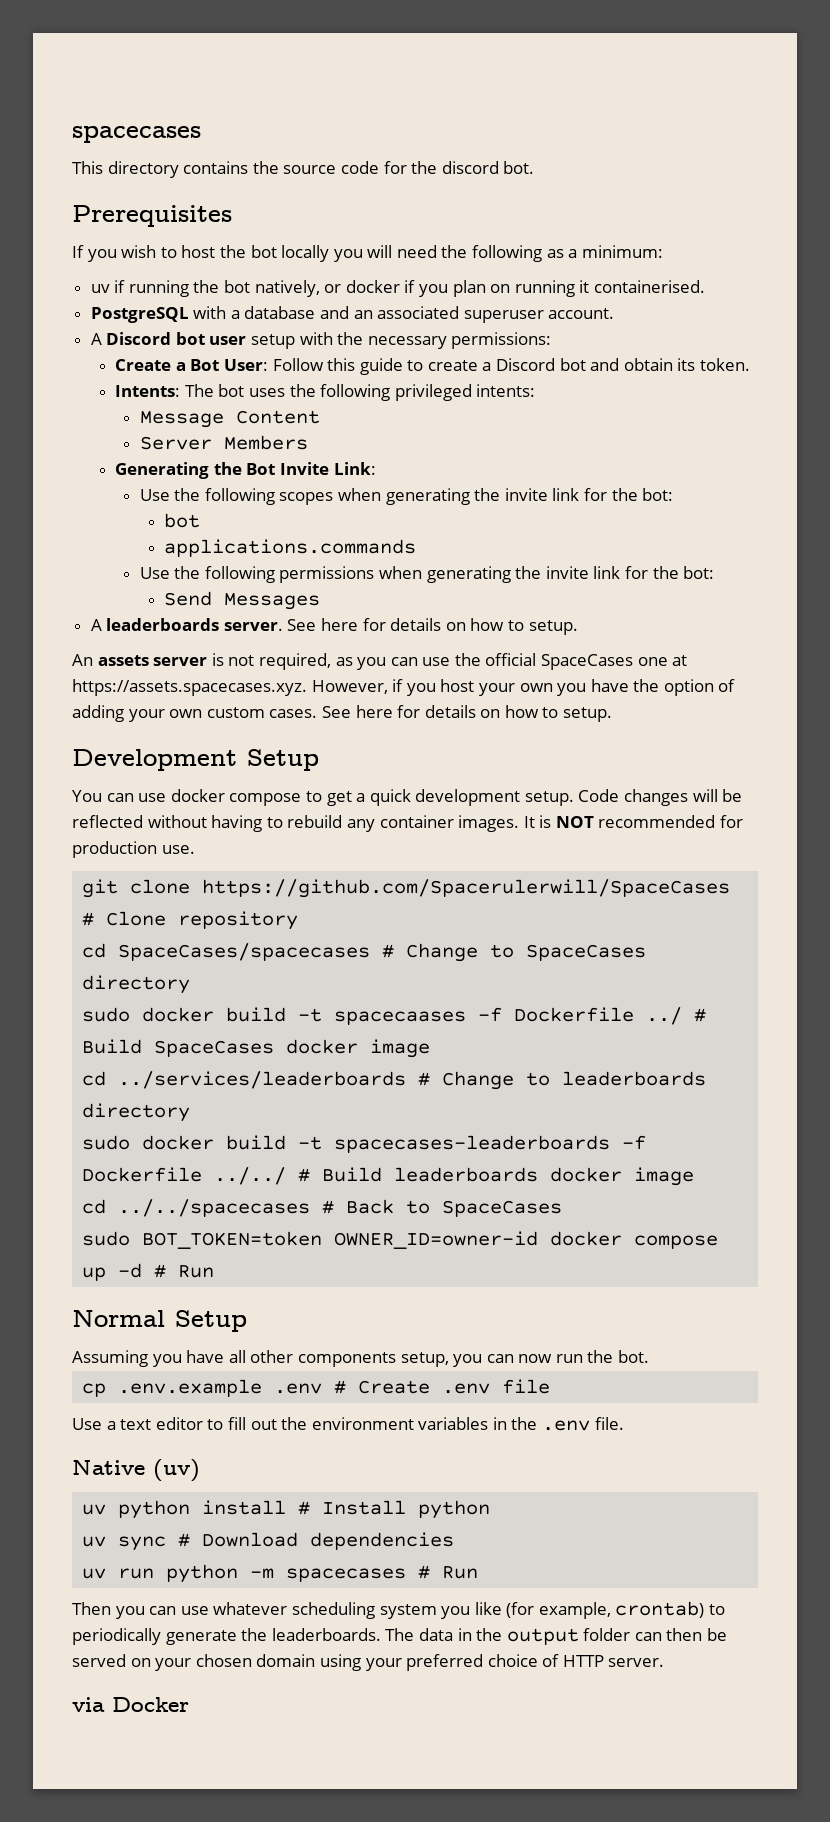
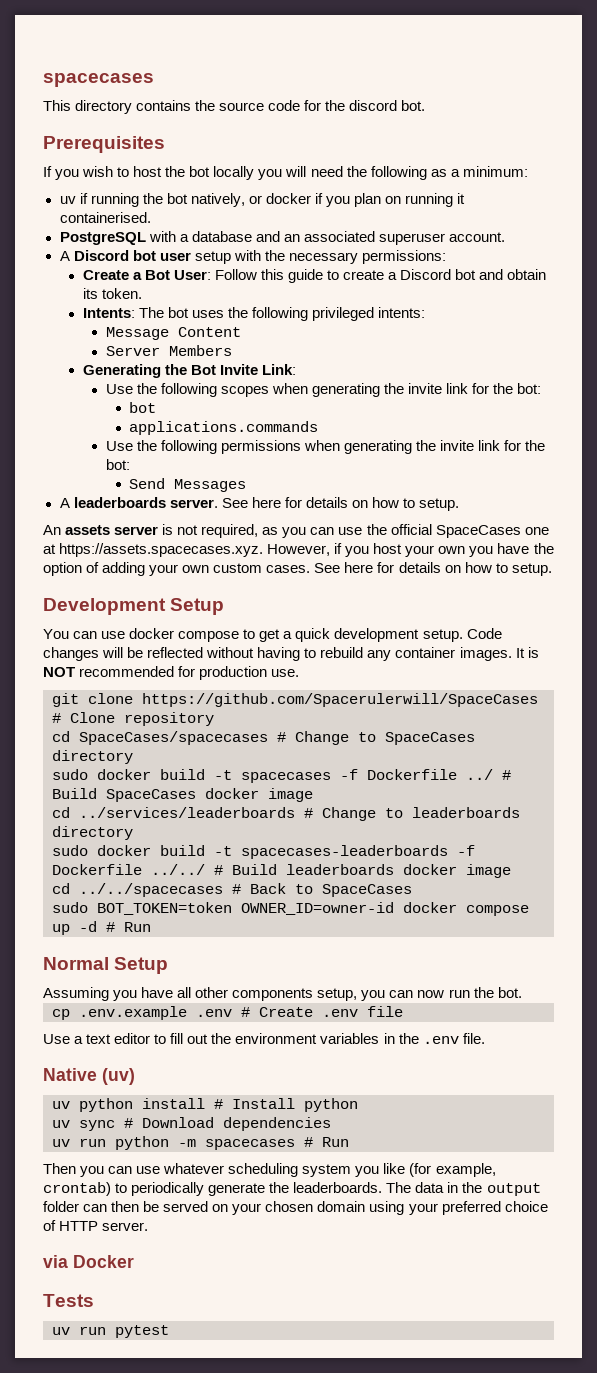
- sudo docker build -t spacecaases -f Dockerfile ../ # Build SpaceCases docker image
+ sudo docker build -t spacecases -f Dockerfile ../ # Build SpaceCases docker image
+ Tests
+ uv run pytest

